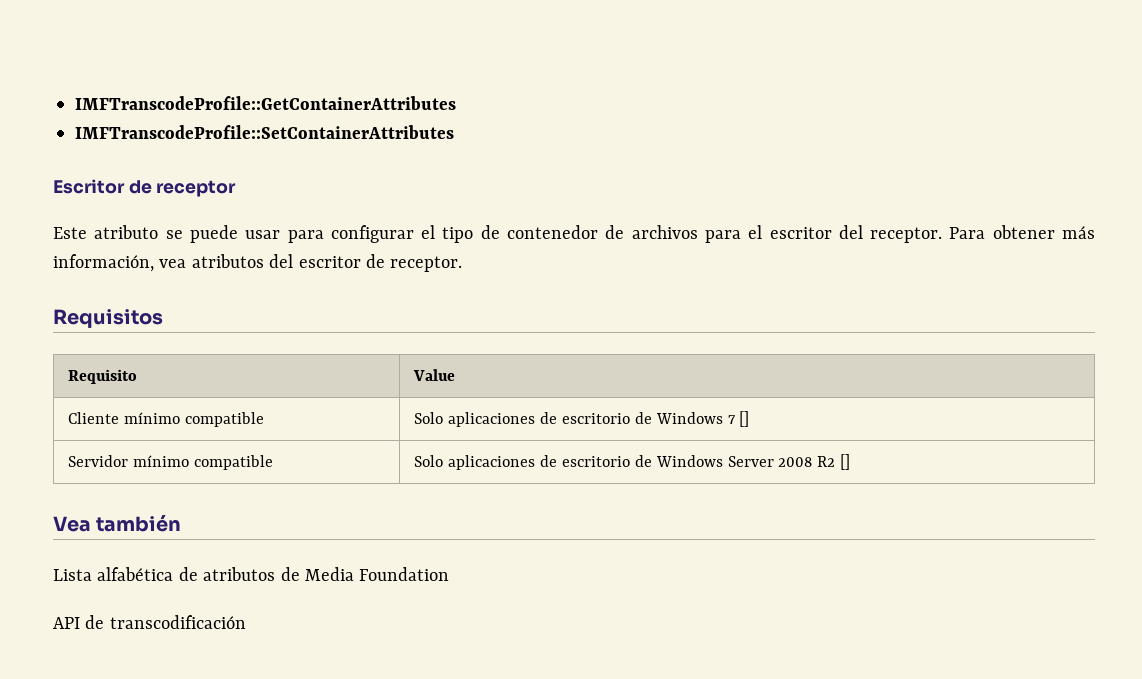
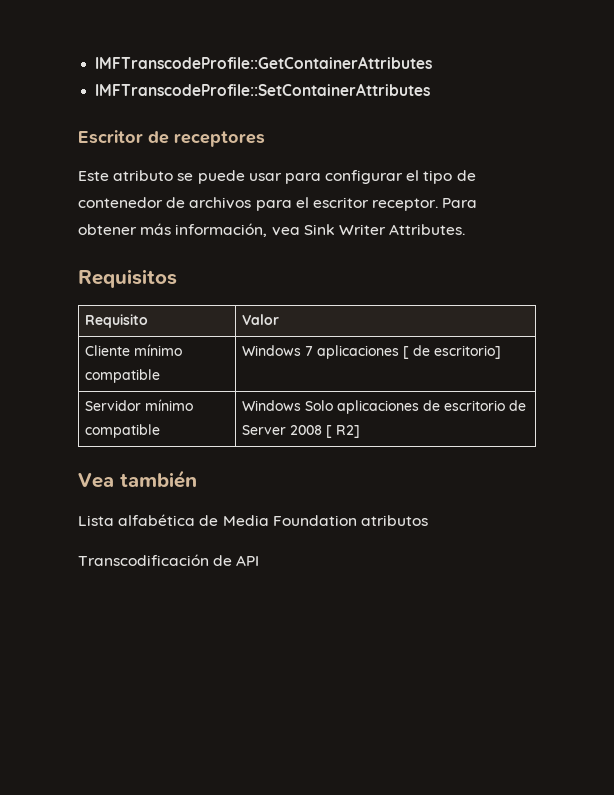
- Escritor de receptor
+ Escritor de receptores
- Este atributo se puede usar para configurar el tipo de contenedor de archivos para el escritor del receptor.
+ Este atributo se puede usar para configurar el tipo de contenedor de archivos para el escritor receptor.
- Para obtener más información, vea atributos del escritor de receptor.
+ Para obtener más información, vea Sink Writer Attributes.
- Requisito | Value
+ Requisito | Valor
- Cliente mínimo compatible | Solo aplicaciones de escritorio de Windows 7 []
- Servidor mínimo compatible | Solo aplicaciones de escritorio de Windows Server 2008 R2 []
+ Cliente mínimo compatible | Windows 7 aplicaciones [ de escritorio]
+ Servidor mínimo compatible | Windows Solo aplicaciones de escritorio de Server 2008 [ R2]
- Lista alfabética de atributos de Media Foundation
- API de transcodificación
+ Lista alfabética de Media Foundation atributos
+ Transcodificación de API

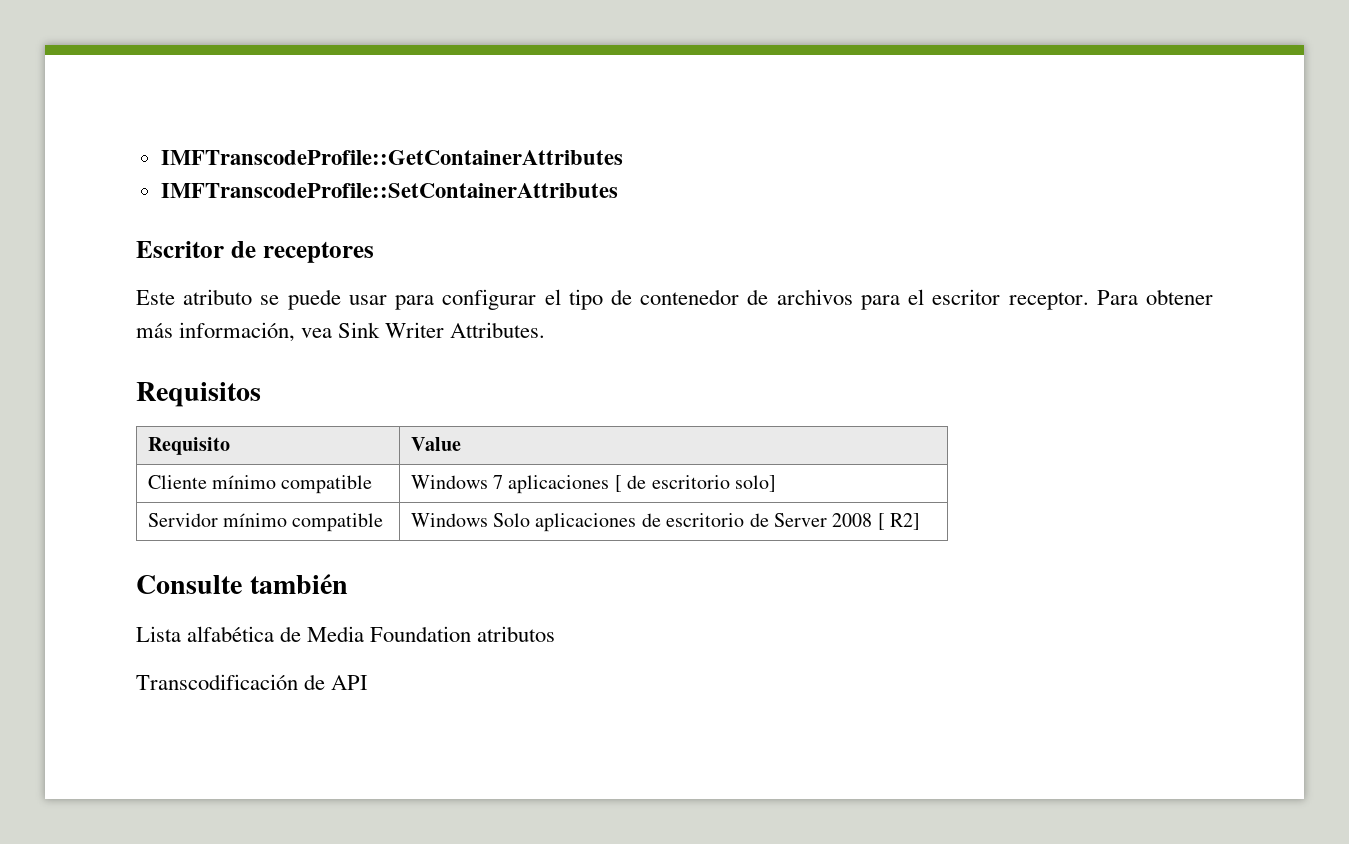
- Requisito | Valor
+ Requisito | Value
- Cliente mínimo compatible | Windows 7 aplicaciones [ de escritorio]
+ Cliente mínimo compatible | Windows 7 aplicaciones [ de escritorio solo]
- Vea también
+ Consulte también

